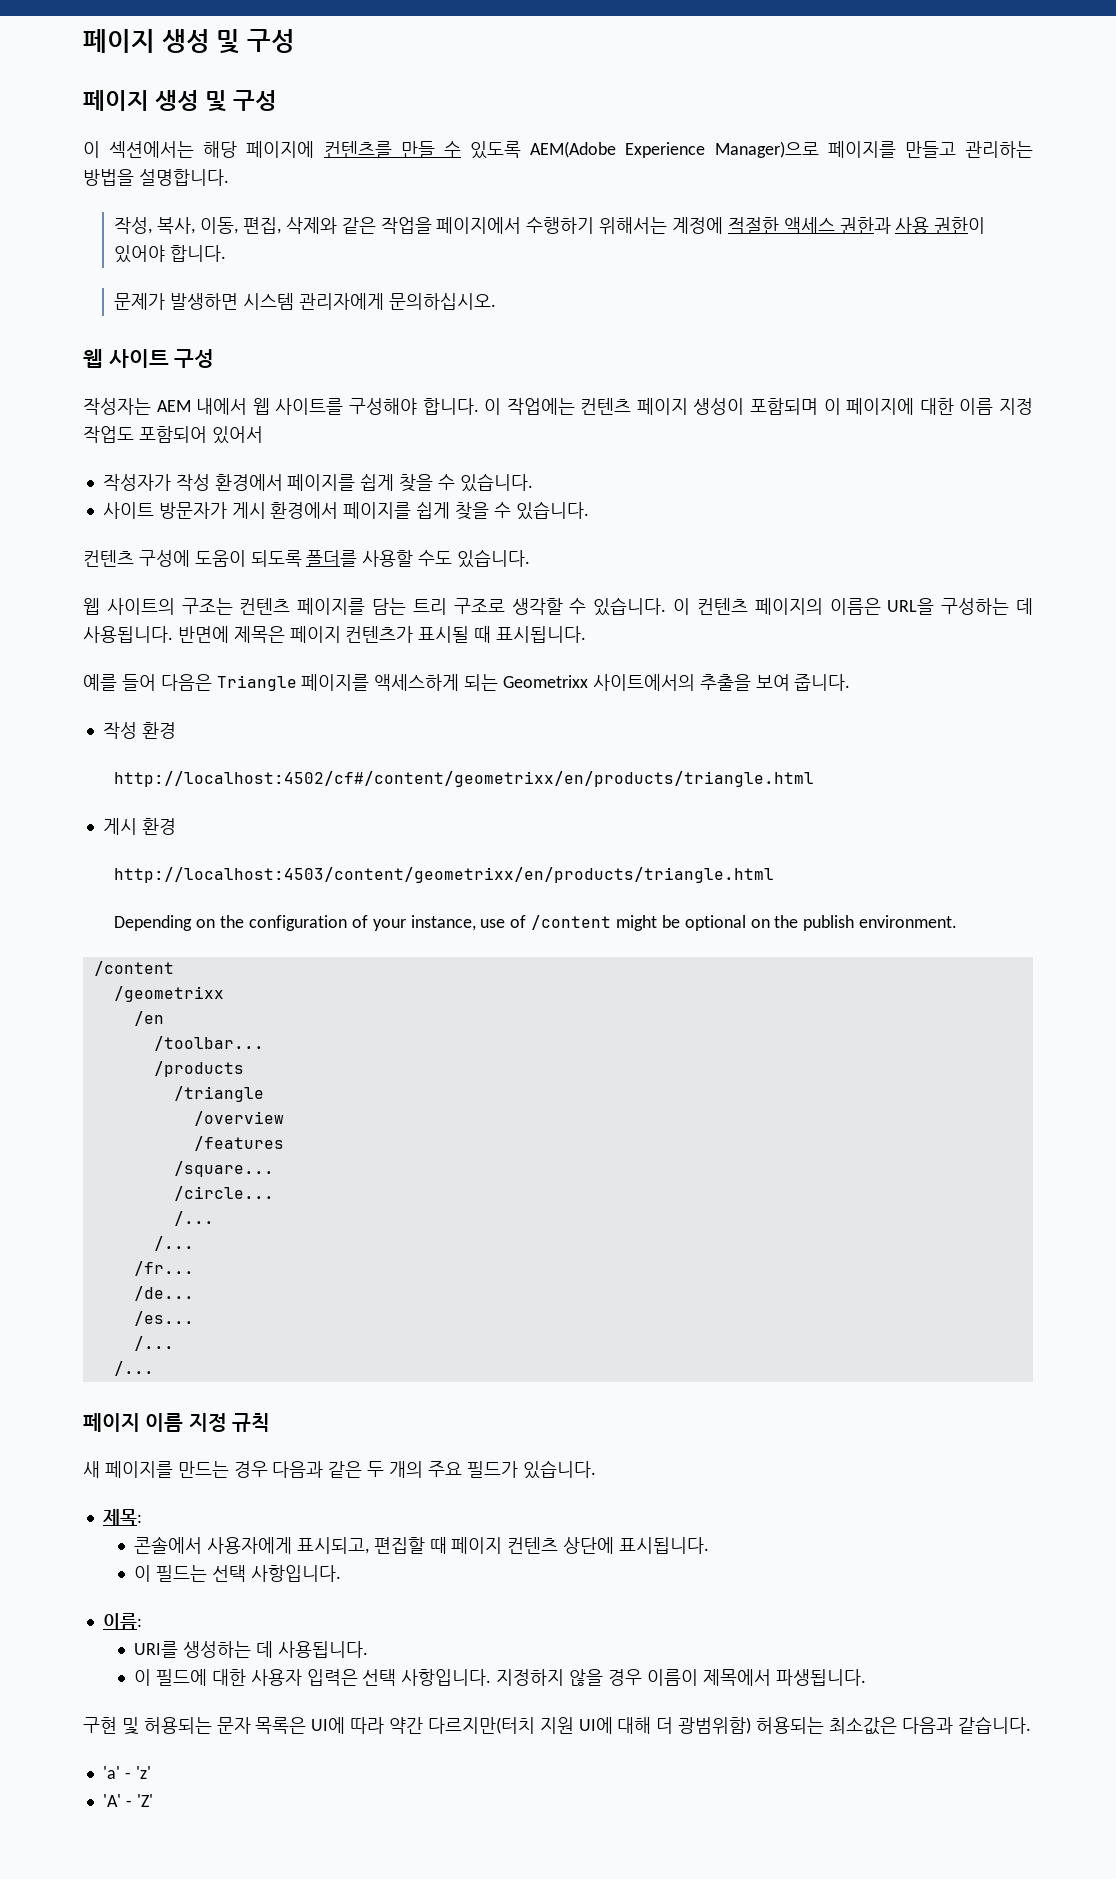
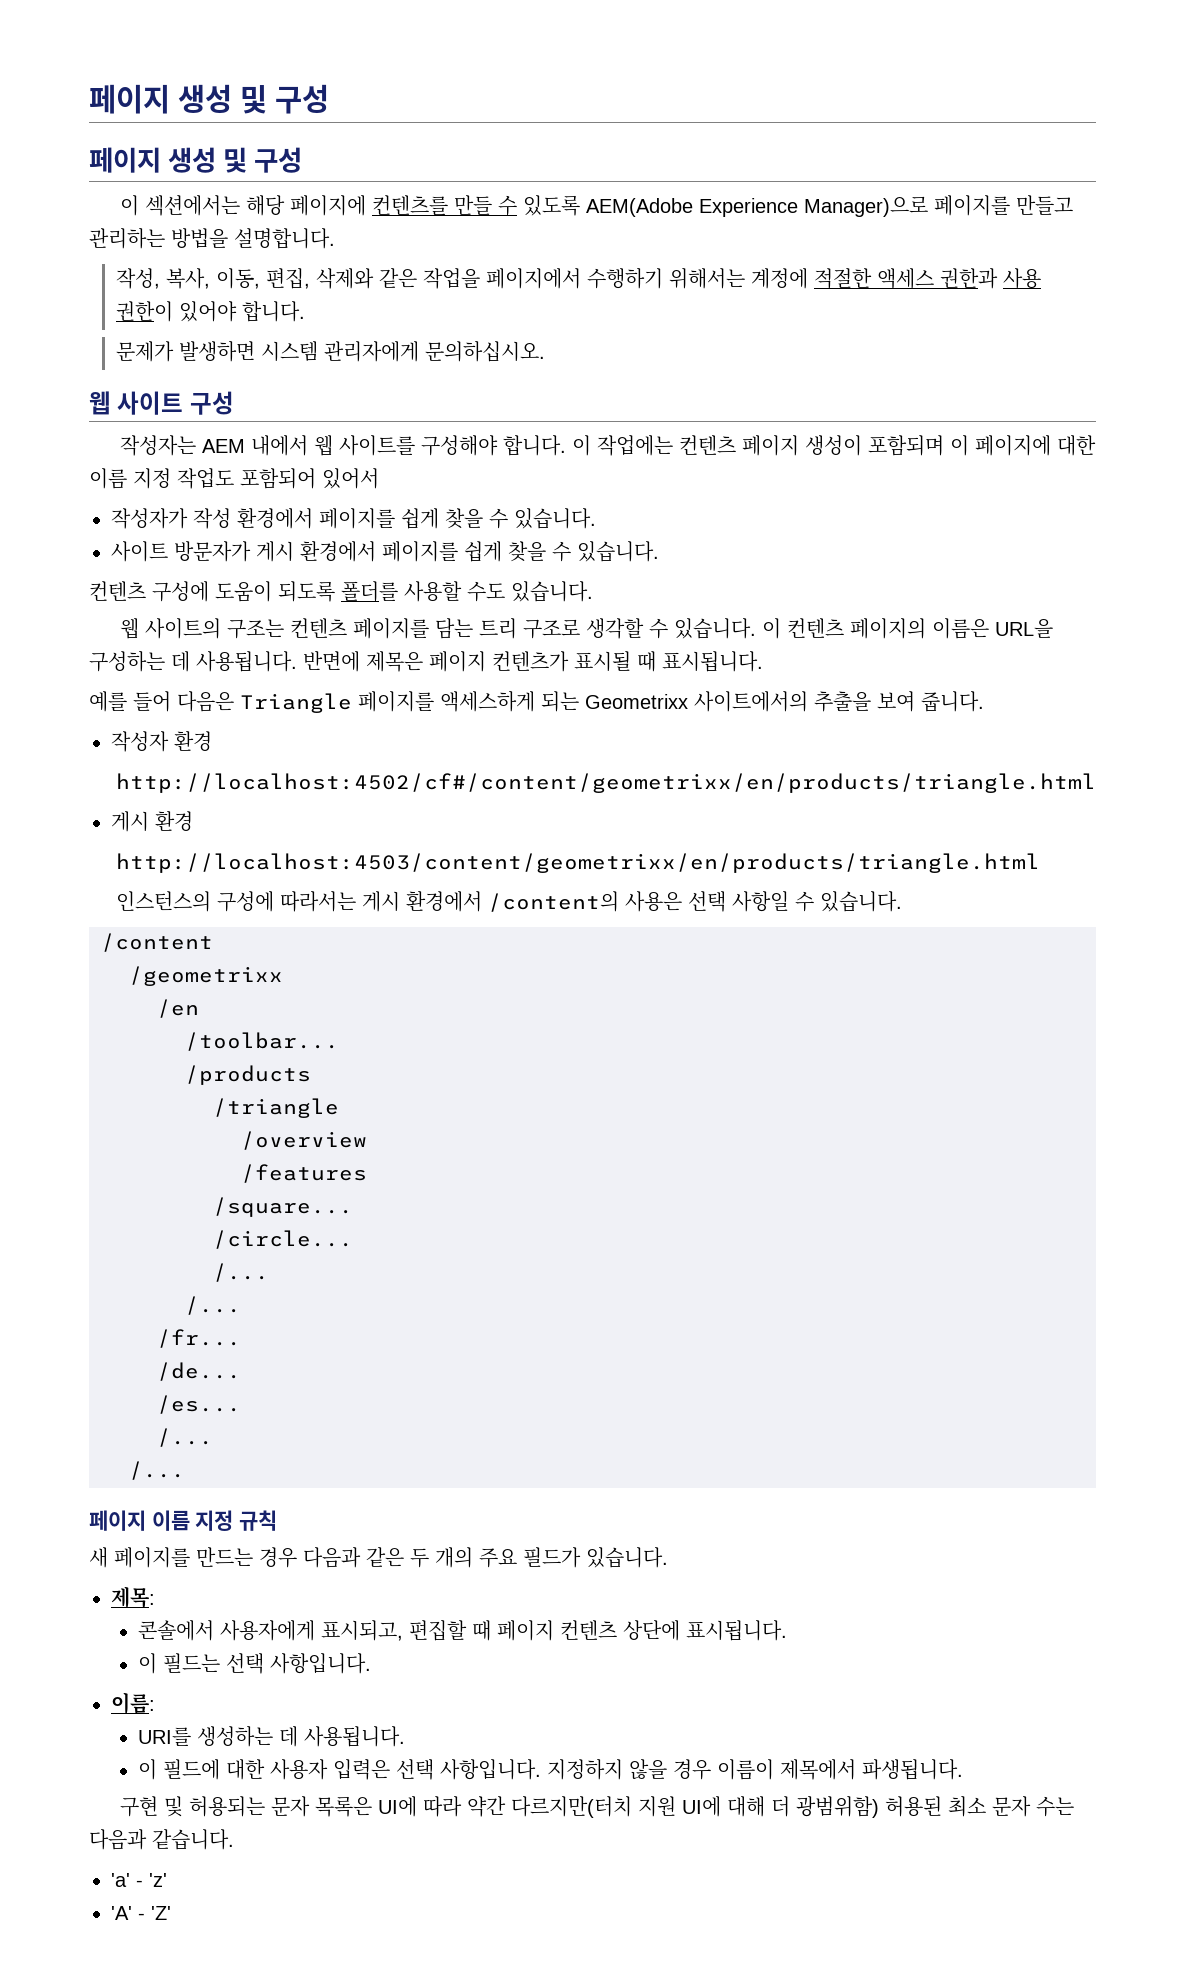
- 작성 환경
+ 작성자 환경
- Depending on the configuration of your instance, use of /content might be optional on the publish environment.
+ 인스턴스의 구성에 따라서는 게시 환경에서 /content의 사용은 선택 사항일 수 있습니다.
- 구현 및 허용되는 문자 목록은 UI에 따라 약간 다르지만(터치 지원 UI에 대해 더 광범위함) 허용되는 최소값은 다음과 같습니다.
+ 구현 및 허용되는 문자 목록은 UI에 따라 약간 다르지만(터치 지원 UI에 대해 더 광범위함) 허용된 최소 문자 수는 다음과 같습니다.

